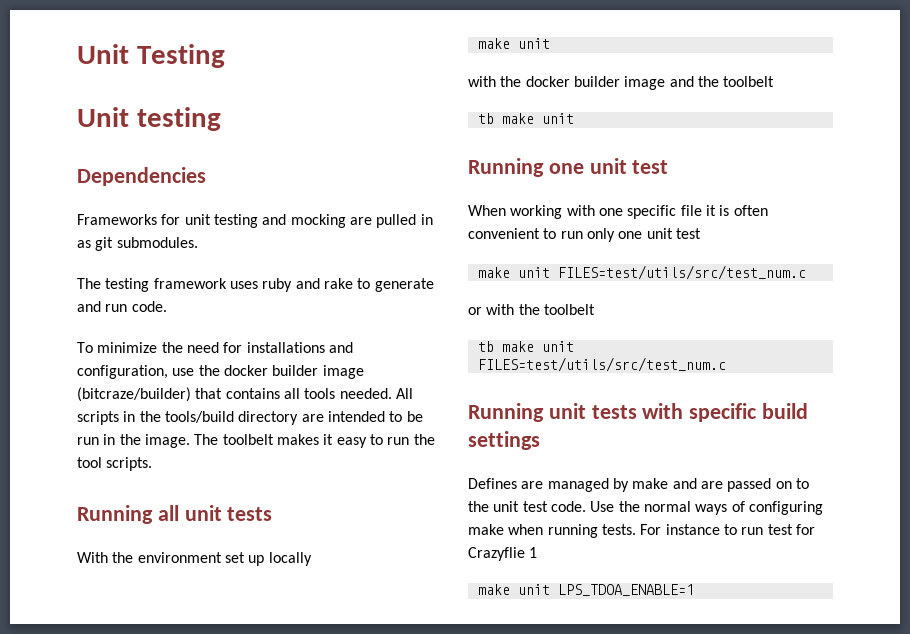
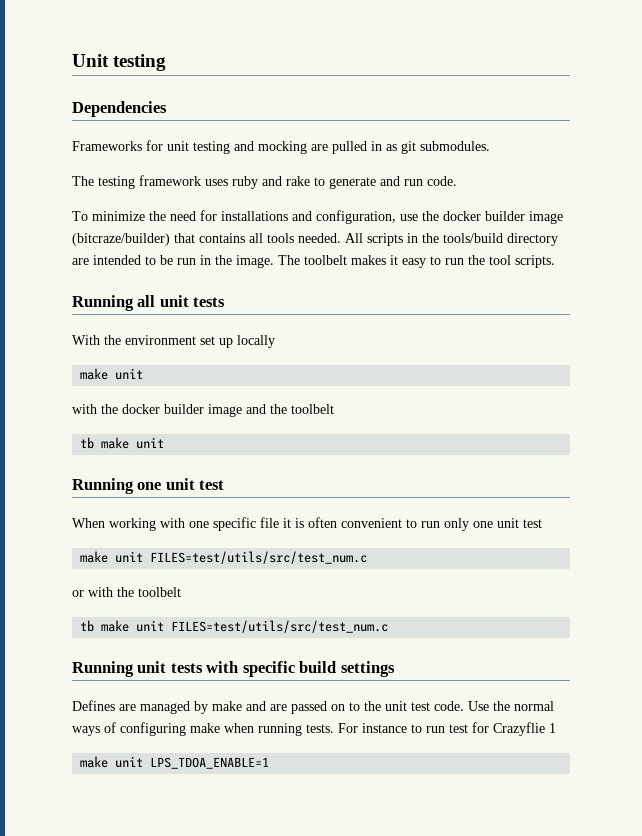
- Unit Testing

